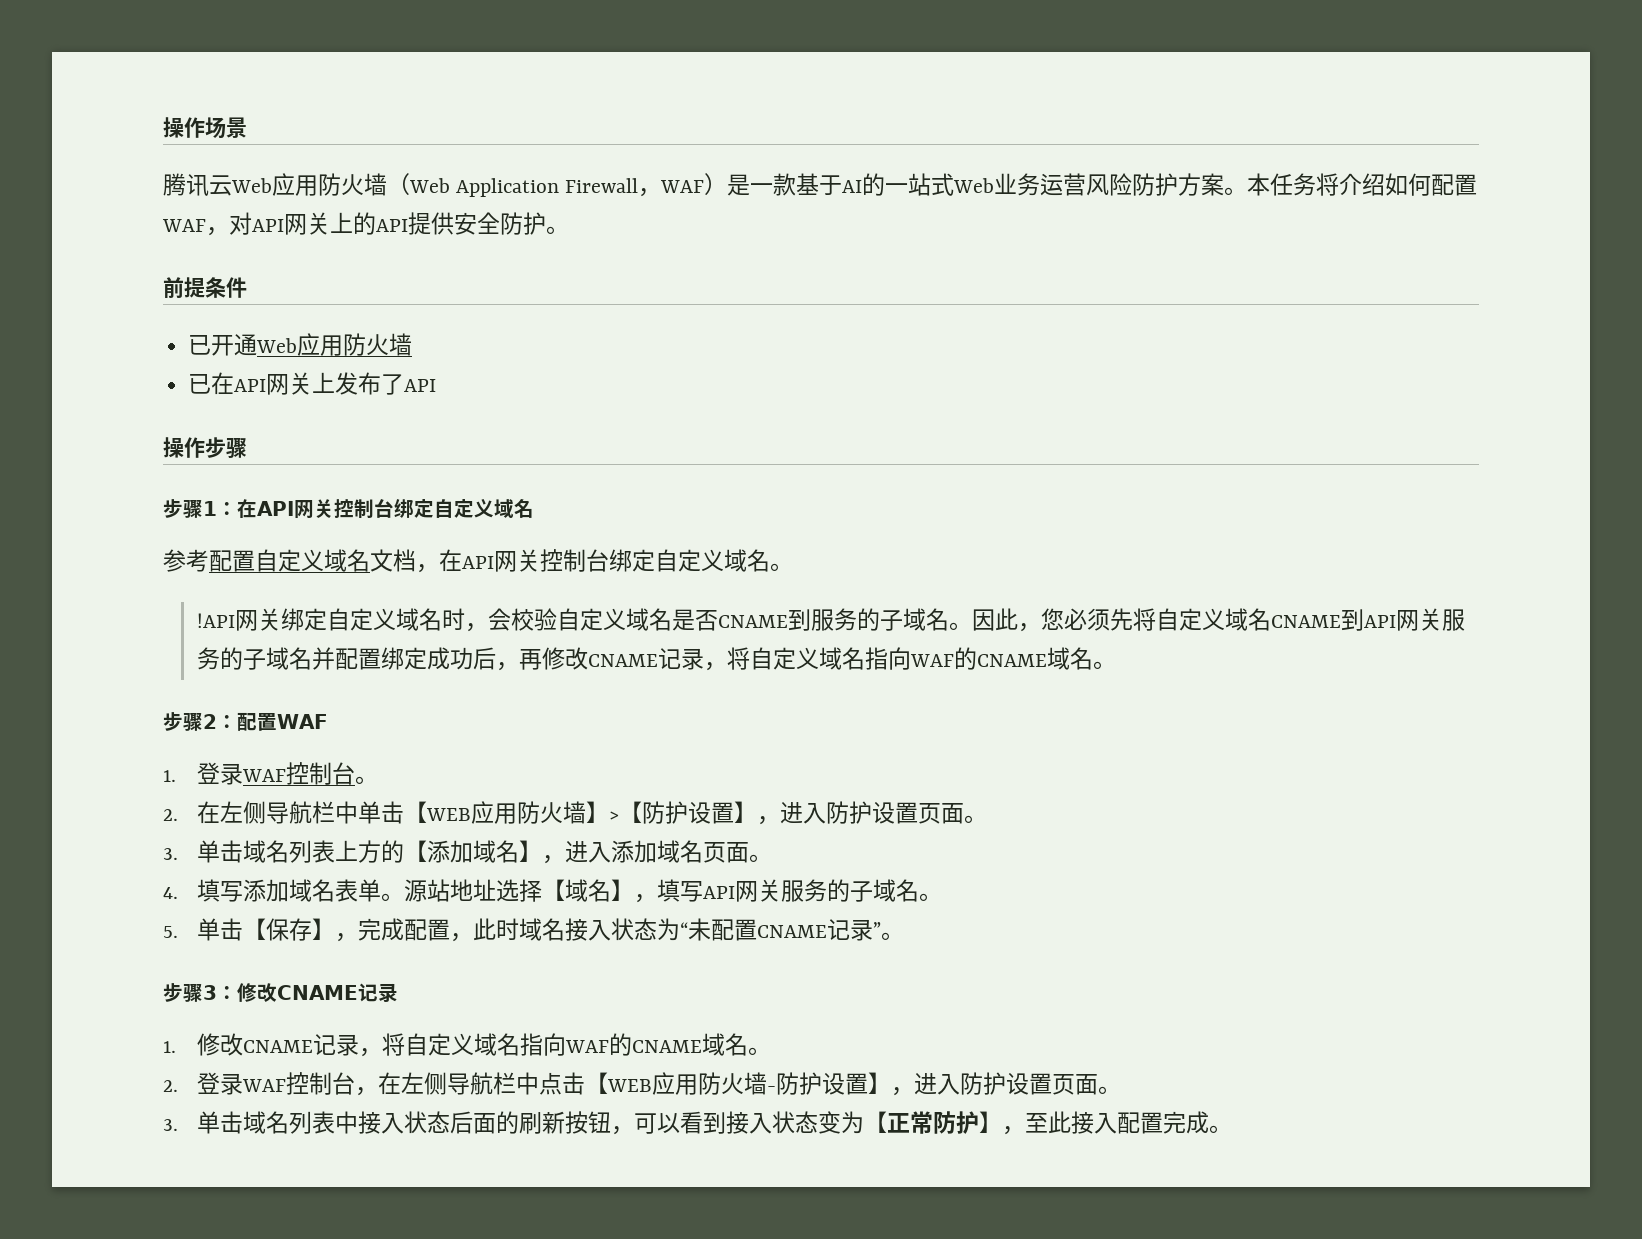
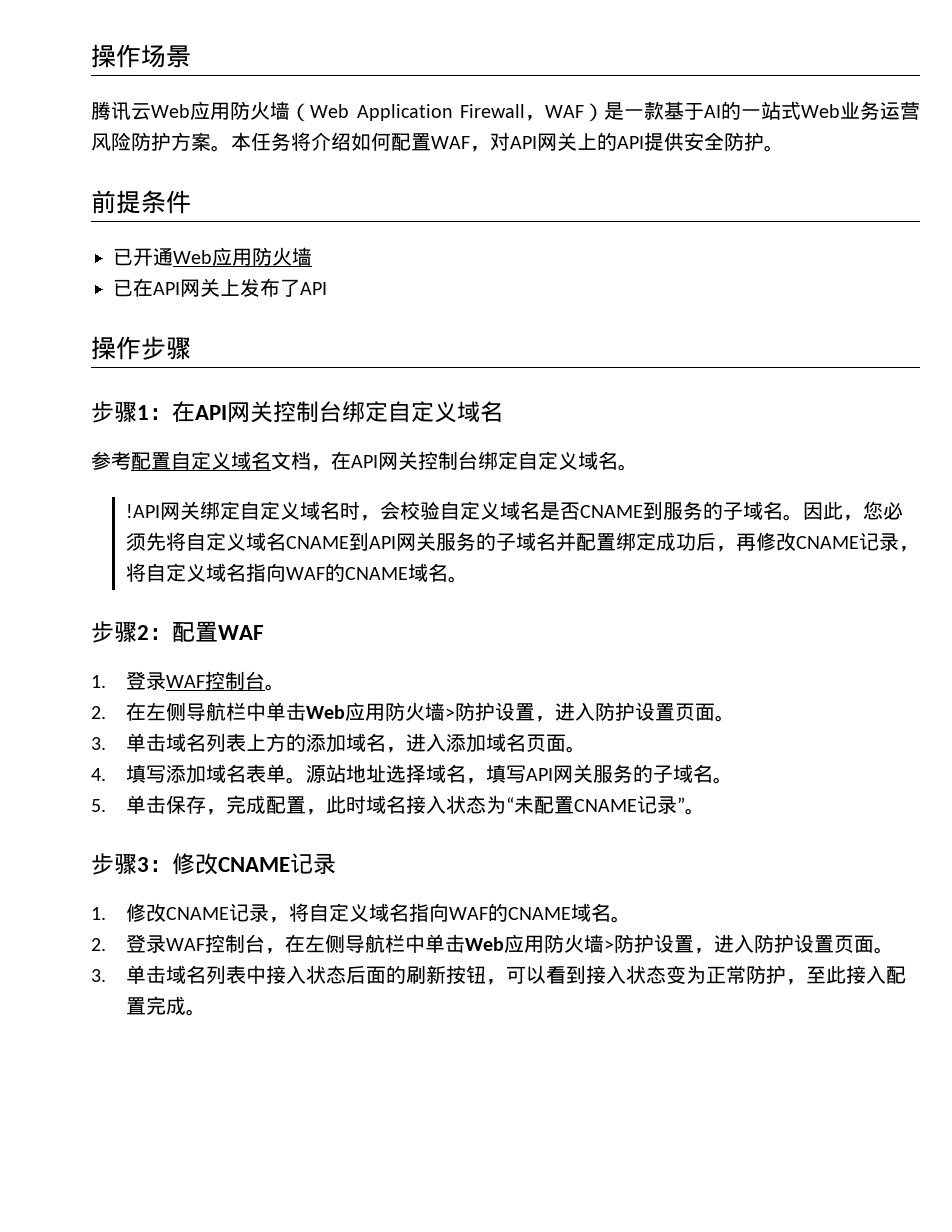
- 2.在左侧导航栏中单击【WEB应用防火墙】>【防护设置】，进入防护设置页面。
+ 2.在左侧导航栏中单击Web应用防火墙>防护设置，进入防护设置页面。
- 3.单击域名列表上方的【添加域名】，进入添加域名页面。
+ 3.单击域名列表上方的添加域名，进入添加域名页面。
- 源站地址选择【域名】，填写API网关服务的子域名。
+ 源站地址选择域名，填写API网关服务的子域名。
- 5.单击【保存】，完成配置，此时域名接入状态为“未配置CNAME记录”。
+ 5.单击保存，完成配置，此时域名接入状态为“未配置CNAME记录”。
- 2.登录WAF控制台，在左侧导航栏中点击【WEB应用防火墙-防护设置】，进入防护设置页面。
+ 2.登录WAF控制台，在左侧导航栏中单击Web应用防火墙>防护设置，进入防护设置页面。
- 3.单击域名列表中接入状态后面的刷新按钮，可以看到接入状态变为【正常防护】，至此接入配置完成。
+ 3.单击域名列表中接入状态后面的刷新按钮，可以看到接入状态变为正常防护，至此接入配置完成。

